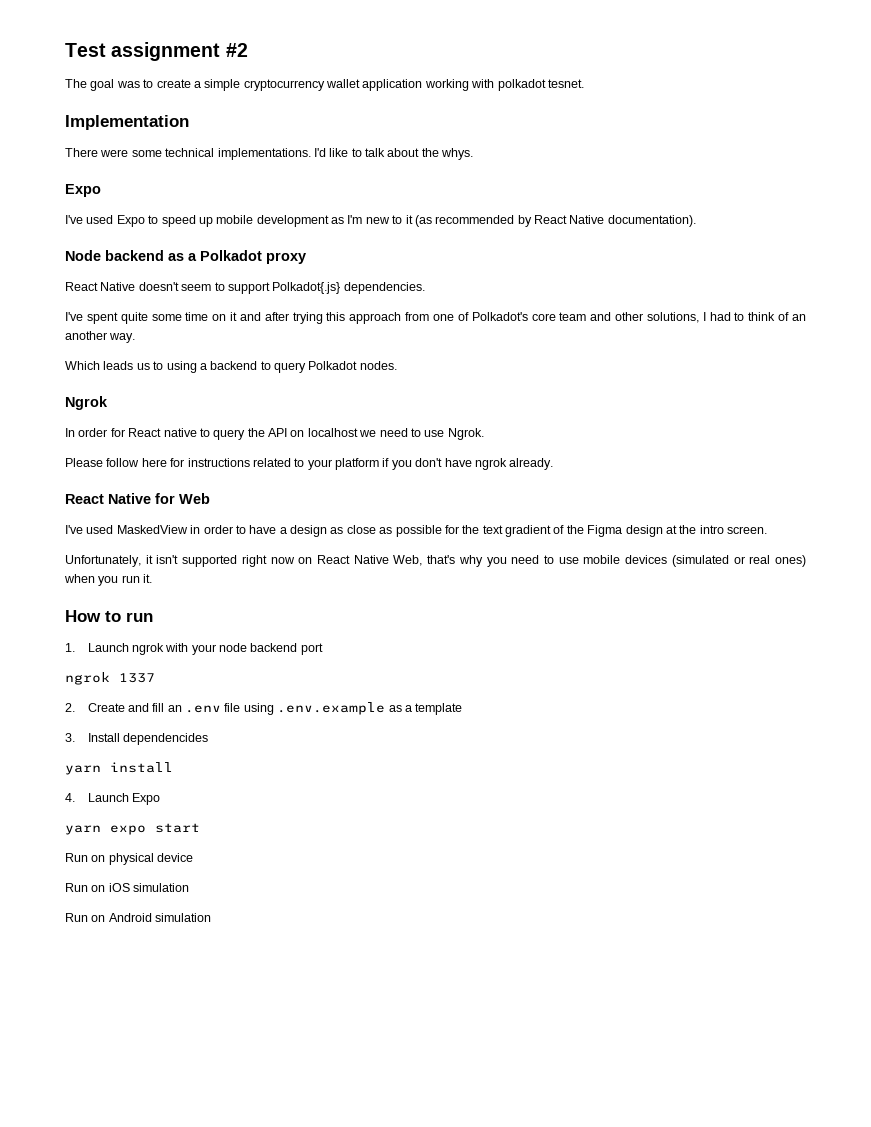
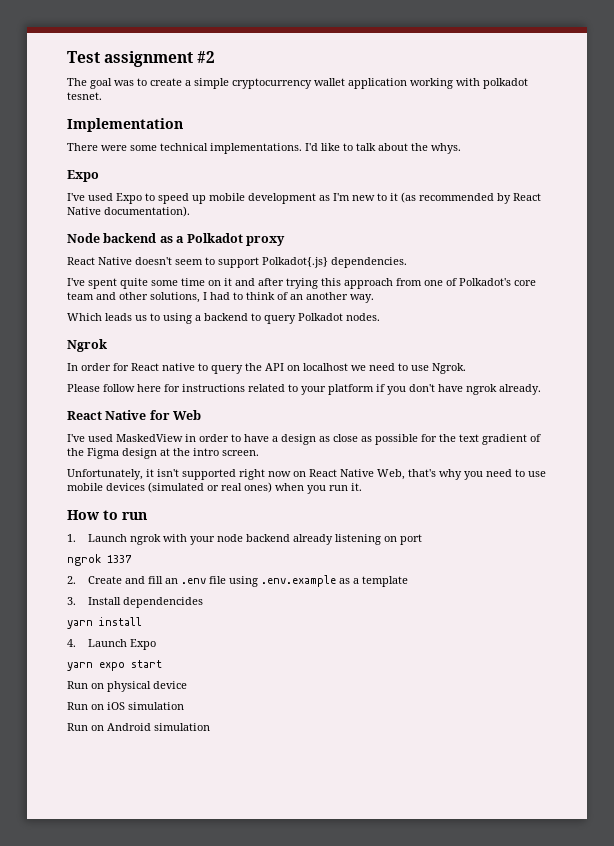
- 1. Launch ngrok with your node backend port
+ 1. Launch ngrok with your node backend already listening on port

